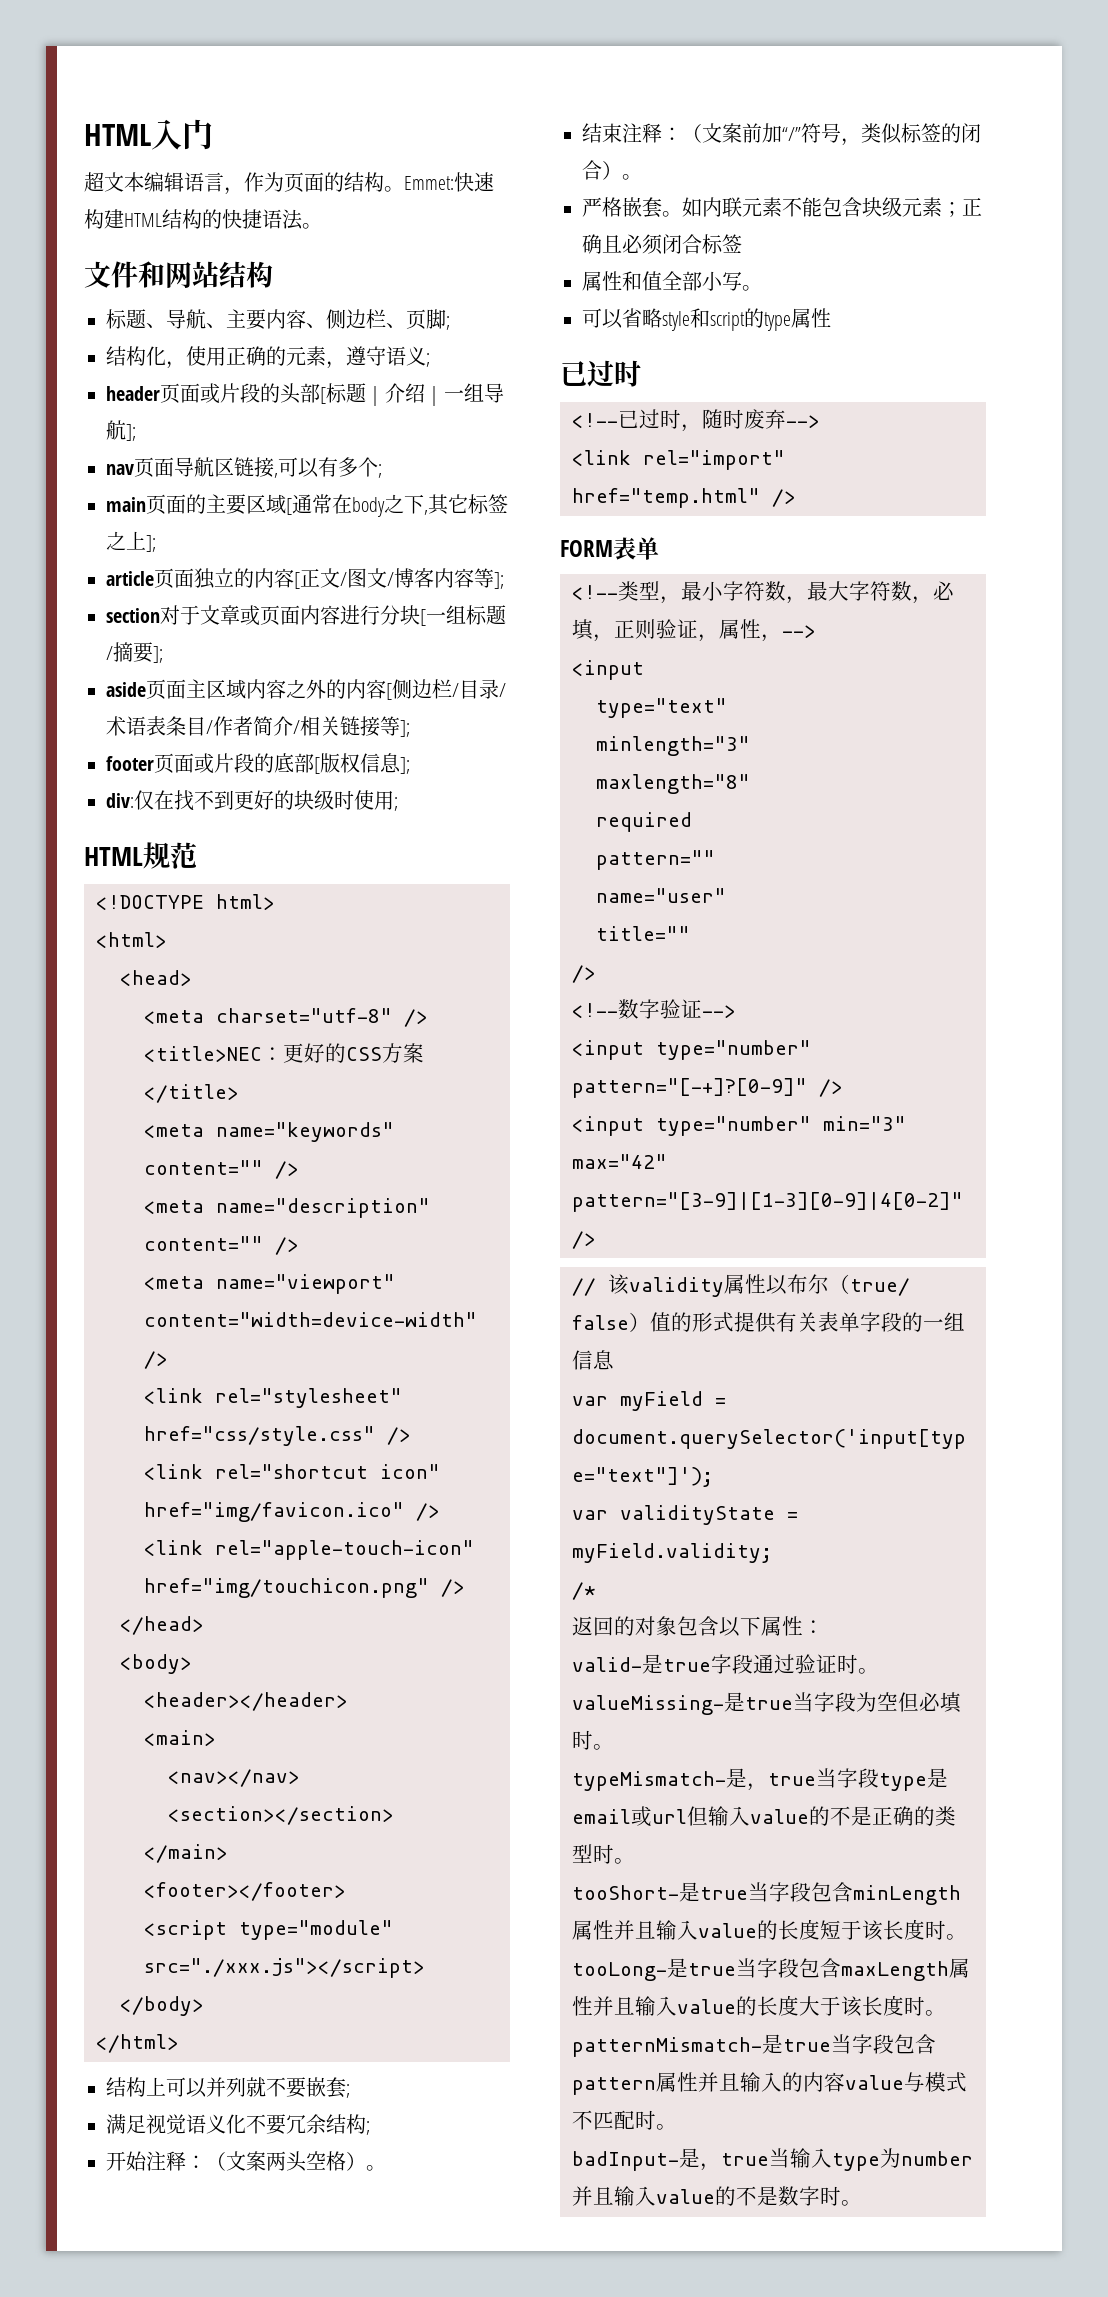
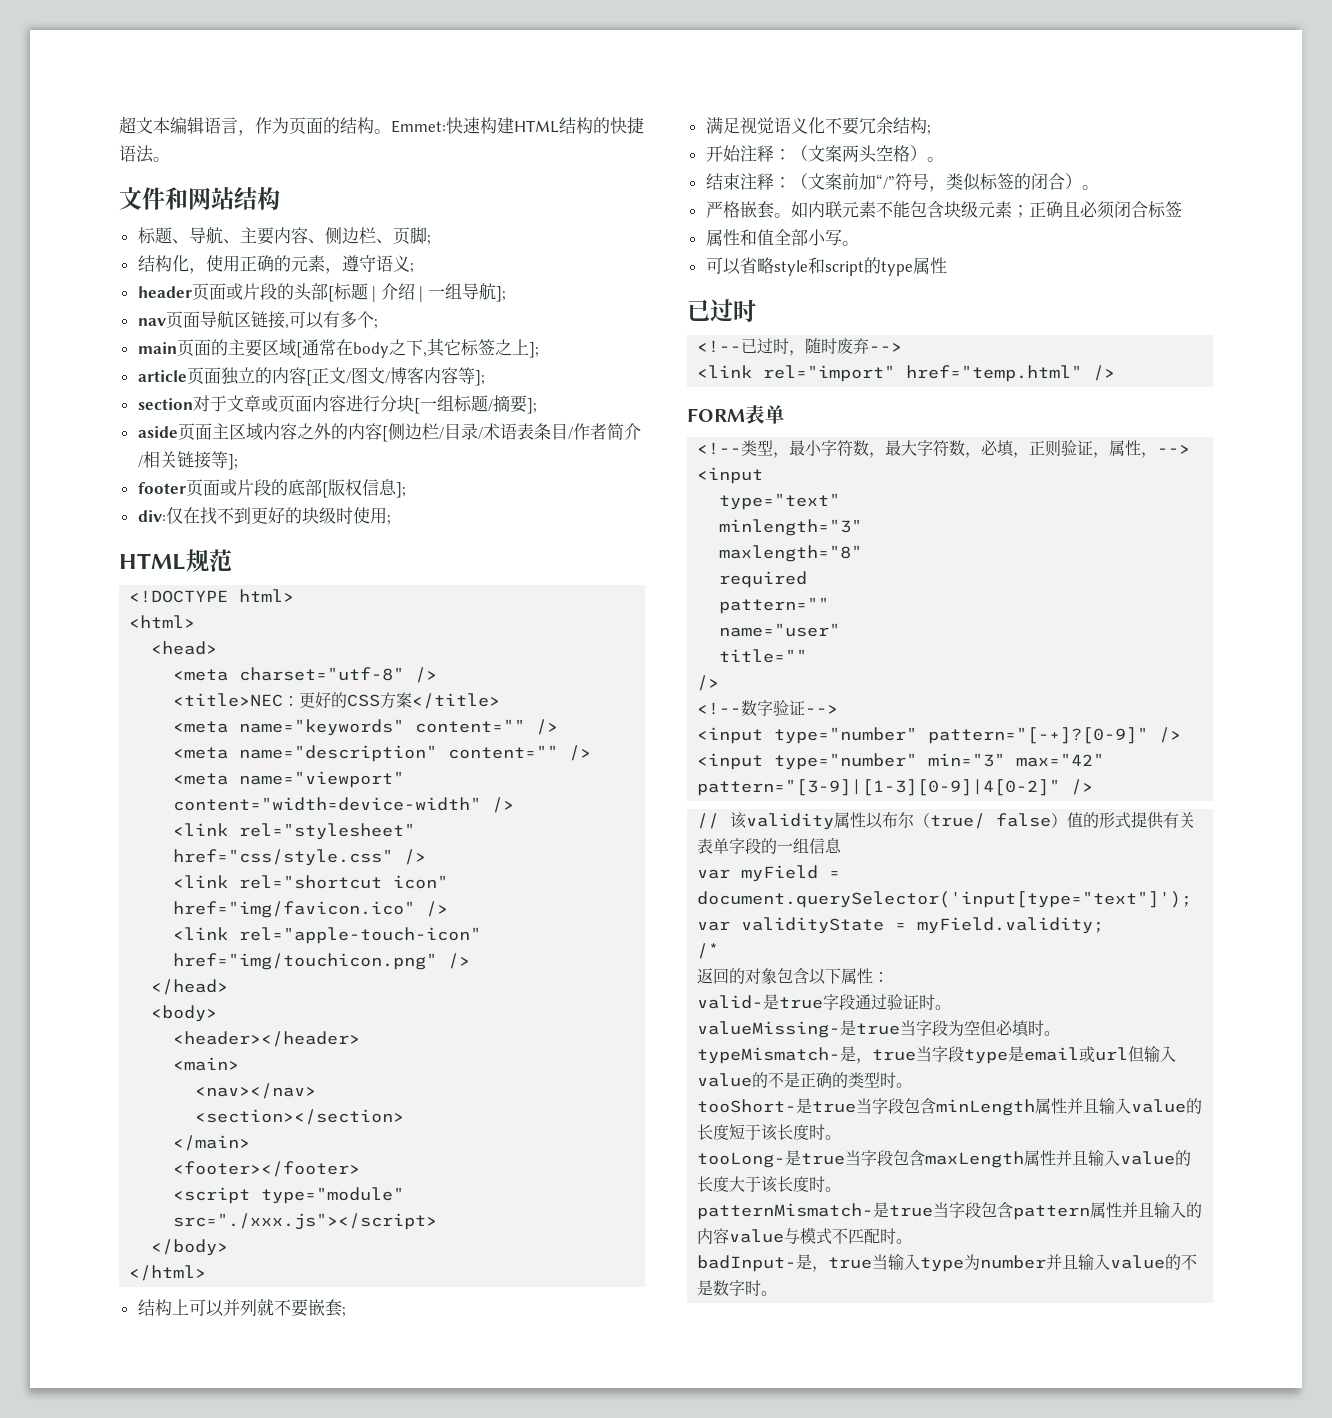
- HTML入门

